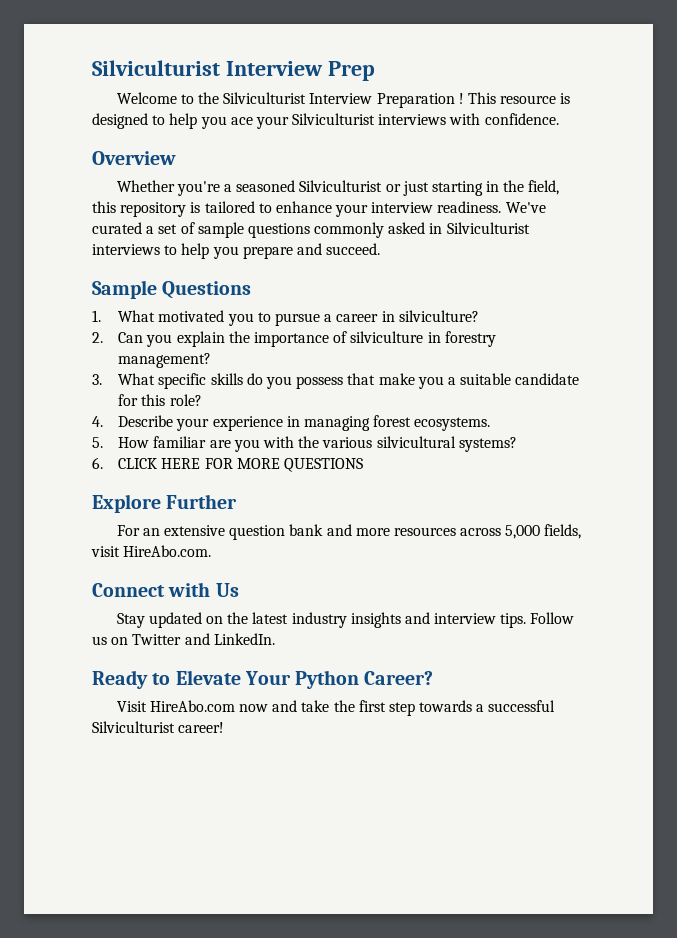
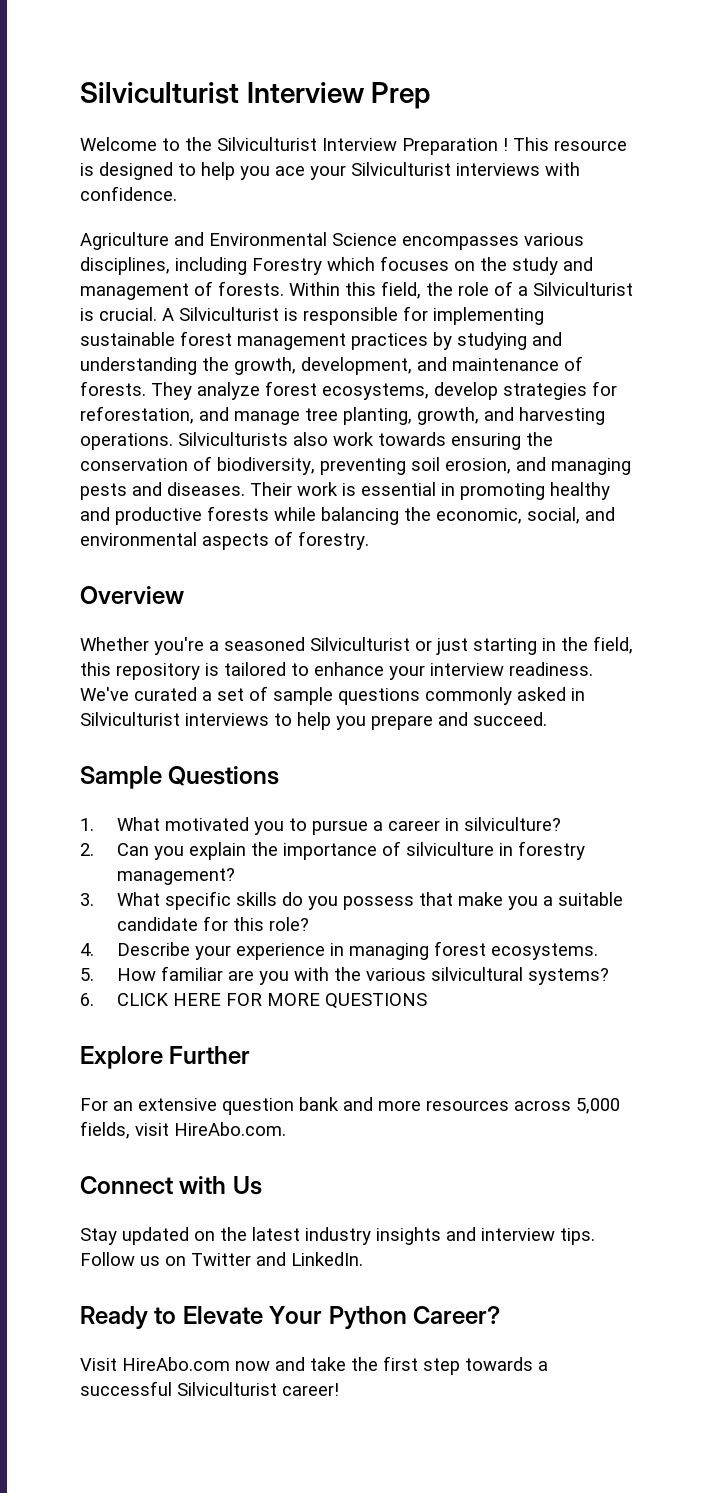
+ Agriculture and Environmental Science encompasses various disciplines, including Forestry which focuses on the study and management of forests. Within this field, the role of a Silviculturist is crucial. A Silviculturist is responsible for implementing sustainable forest management practices by studying and understanding the growth, development, and maintenance of forests. They analyze forest ecosystems, develop strategies for reforestation, and manage tree planting, growth, and harvesting operations. Silviculturists also work towards ensuring the conservation of biodiversity, preventing soil erosion, and managing pests and diseases. Their work is essential in promoting healthy and productive forests while balancing the economic, social, and environmental aspects of forestry.

